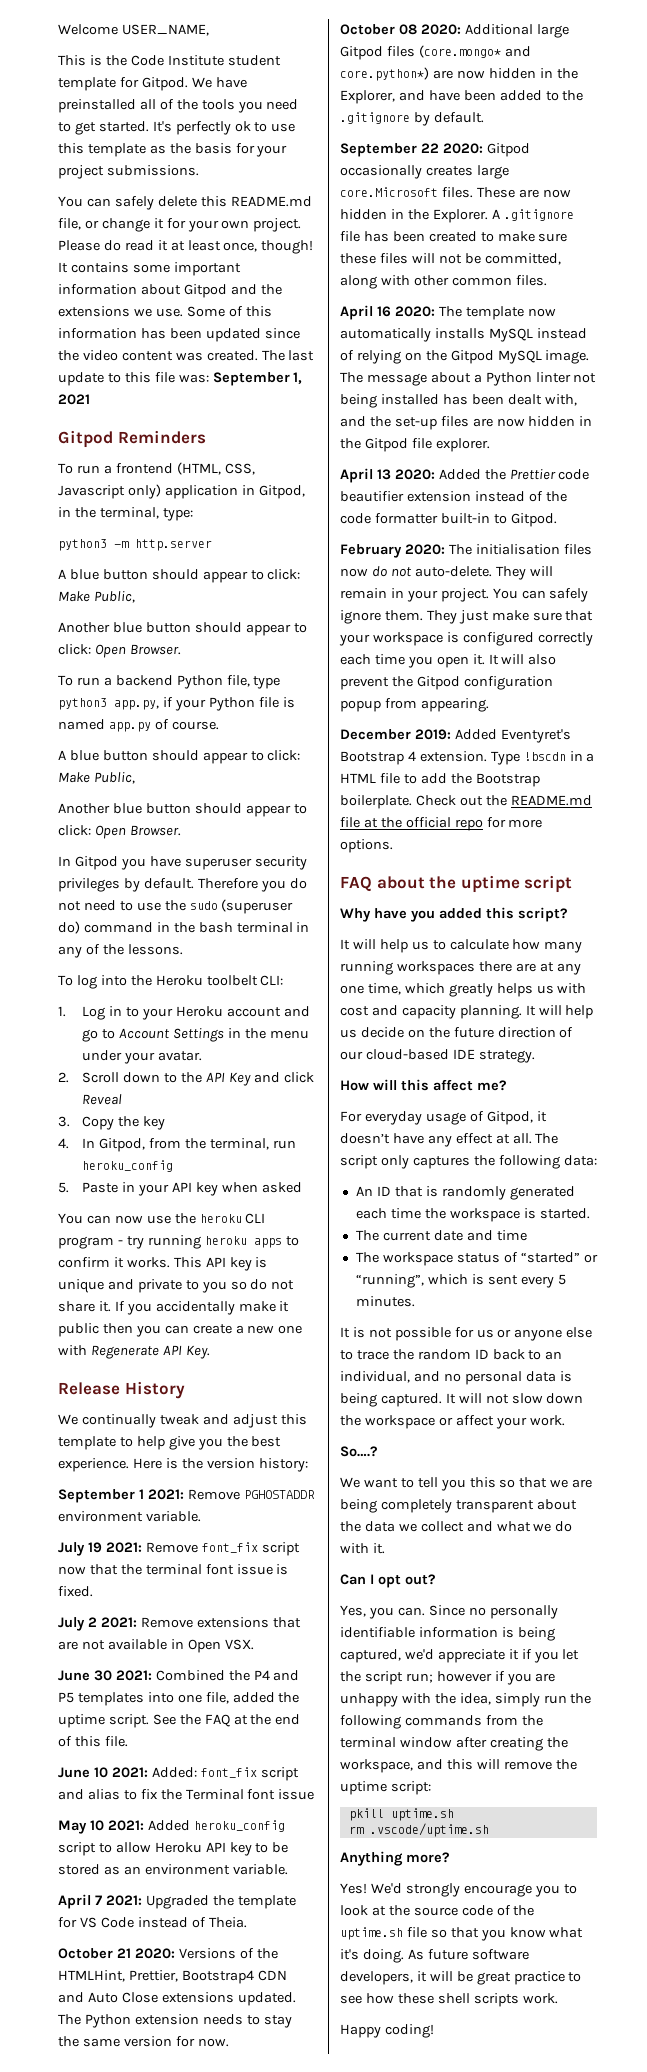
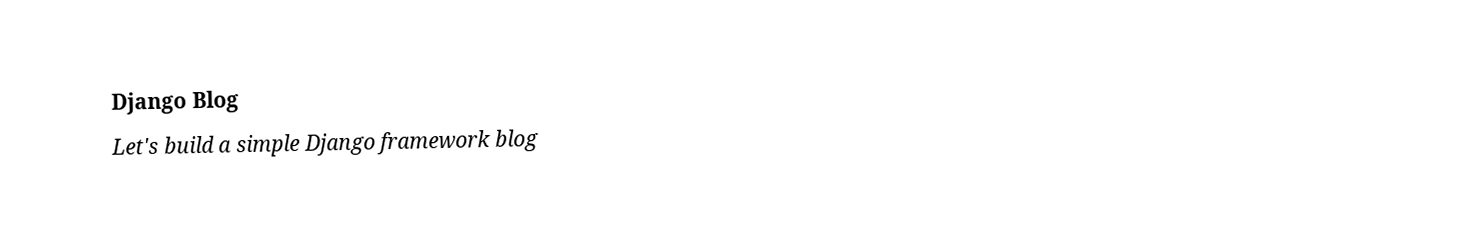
- Welcome USER_NAME,
- This is the Code Institute student template for Gitpod. We have preinstalled all of the tools you need to get started. It's perfectly ok to use this template as the basis for your project submissions.
- You can safely delete this README.md file, or change it for your own project. Please do read it at least once, though! It contains some important information about Gitpod and the extensions we use. Some of this information has been updated since the video content was created. The last update to this file was: September 1, 2021
- Gitpod Reminders
- To run a frontend (HTML, CSS, Javascript only) application in Gitpod, in the terminal, type:
- python3 -m http.server
- A blue button should appear to click: Make Public,
- Another blue button should appear to click: Open Browser.
- To run a backend Python file, type python3 app.py, if your Python file is named app.py of course.
- A blue button should appear to click: Make Public,
- Another blue button should appear to click: Open Browser.
- In Gitpod you have superuser security privileges by default. Therefore you do not need to use the sudo (superuser do) command in the bash terminal in any of the lessons.
- To log into the Heroku toolbelt CLI:
- 1. Log in to your Heroku account and go to Account Settings in the menu under your avatar.
- 2. Scroll down to the API Key and click Reveal
- 3. Copy the key
- 4. In Gitpod, from the terminal, run heroku_config
- 5. Paste in your API key when asked
- You can now use the heroku CLI program - try running heroku apps to confirm it works. This API key is unique and private to you so do not share it. If you accidentally make it public then you can create a new one with Regenerate API Key.
- Release History
- We continually tweak and adjust this template to help give you the best experience. Here is the version history:
- September 1 2021: Remove PGHOSTADDR environment variable.
- July 19 2021: Remove font_fix script now that the terminal font issue is fixed.
- July 2 2021: Remove extensions that are not available in Open VSX.
- June 30 2021: Combined the P4 and P5 templates into one file, added the uptime script. See the FAQ at the end of this file.
- June 10 2021: Added: font_fix script and alias to fix the Terminal font issue
- May 10 2021: Added heroku_config script to allow Heroku API key to be stored as an environment variable.
- April 7 2021: Upgraded the template for VS Code instead of Theia.
- October 21 2020: Versions of the HTMLHint, Prettier, Bootstrap4 CDN and Auto Close extensions updated. The Python extension needs to stay the same version for now.
- October 08 2020: Additional large Gitpod files (core.mongo* and core.python*) are now hidden in the Explorer, and have been added to the .gitignore by default.
- September 22 2020: Gitpod occasionally creates large core.Microsoft files. These are now hidden in the Explorer. A .gitignore file has been created to make sure these files will not be committed, along with other common files.
- April 16 2020: The template now automatically installs MySQL instead of relying on the Gitpod MySQL image. The message about a Python linter not being installed has been dealt with, and the set-up files are now hidden in the Gitpod file explorer.
- April 13 2020: Added the Prettier code beautifier extension instead of the code formatter built-in to Gitpod.
- February 2020: The initialisation files now do not auto-delete. They will remain in your project. You can safely ignore them. They just make sure that your workspace is configured correctly each time you open it. It will also prevent the Gitpod configuration popup from appearing.
- December 2019: Added Eventyret's Bootstrap 4 extension. Type !bscdn in a HTML file to add the Bootstrap boilerplate. Check out the README.md file at the official repo for more options.
- FAQ about the uptime script
- Why have you added this script?
- It will help us to calculate how many running workspaces there are at any one time, which greatly helps us with cost and capacity planning. It will help us decide on the future direction of our cloud-based IDE strategy.
- How will this affect me?
- For everyday usage of Gitpod, it doesn’t have any effect at all. The script only captures the following data:
- An ID that is randomly generated each time the workspace is started.
- The current date and time
- The workspace status of “started” or “running”, which is sent every 5 minutes.
- It is not possible for us or anyone else to trace the random ID back to an individual, and no personal data is being captured. It will not slow down the workspace or affect your work.
- So….?
- We want to tell you this so that we are being completely transparent about the data we collect and what we do with it.
- Can I opt out?
- Yes, you can. Since no personally identifiable information is being captured, we'd appreciate it if you let the script run; however if you are unhappy with the idea, simply run the following commands from the terminal window after creating the workspace, and this will remove the uptime script:
- pkill uptime.sh
- rm .vscode/uptime.sh
- Anything more?
- Yes! We'd strongly encourage you to look at the source code of the uptime.sh file so that you know what it's doing. As future software developers, it will be great practice to see how these shell scripts work.
- Happy coding!
+ Django Blog
+ Let's build a simple Django framework blog

